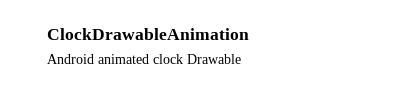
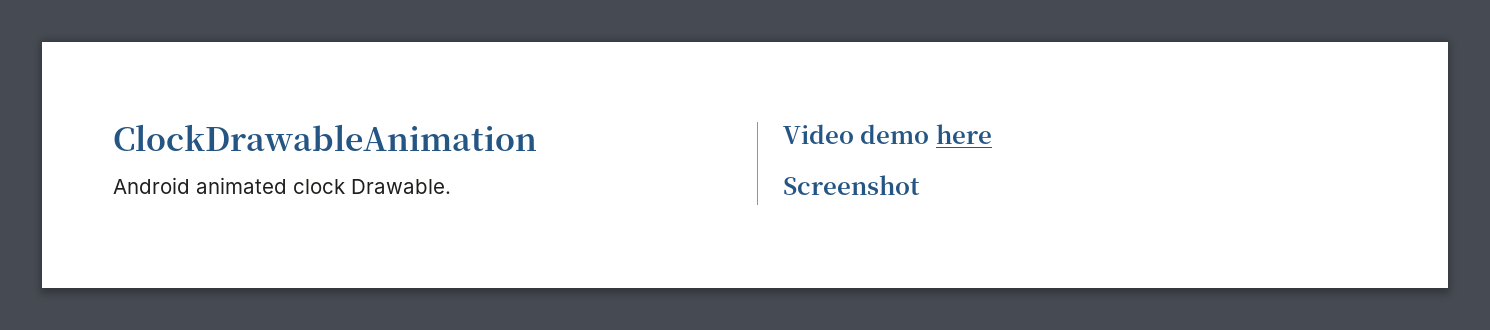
- Android animated clock Drawable
+ Android animated clock Drawable.
+ Video demo here
+ Screenshot

